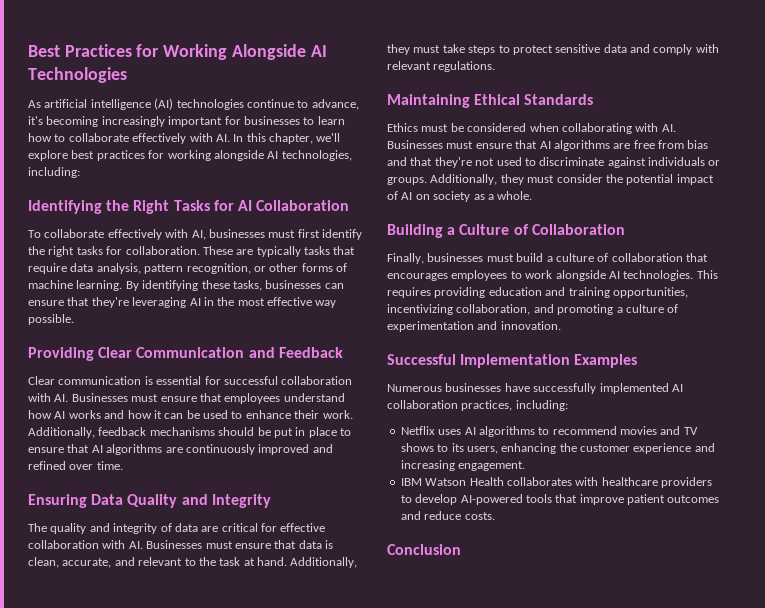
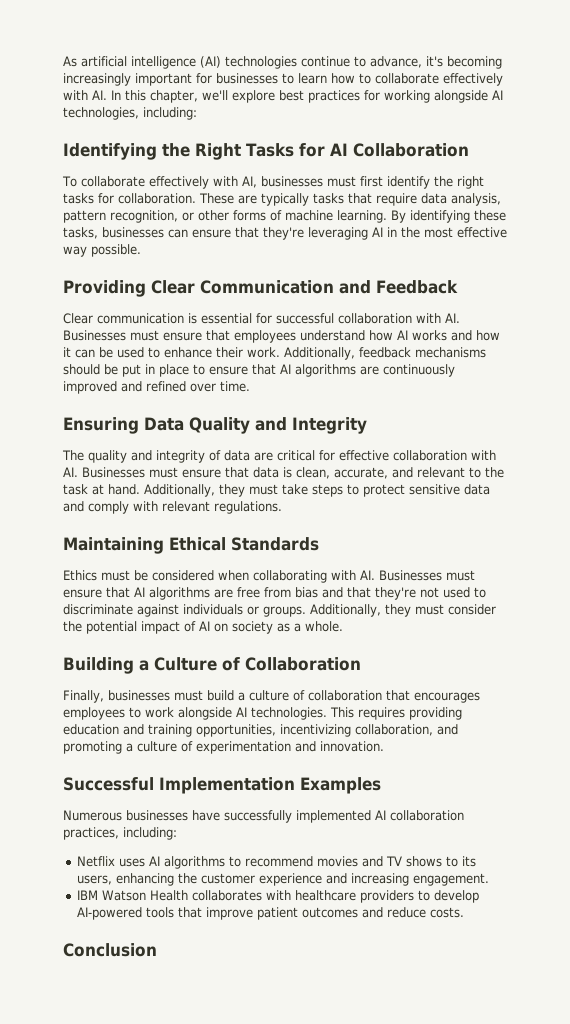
- Best Practices for Working Alongside AI Technologies

